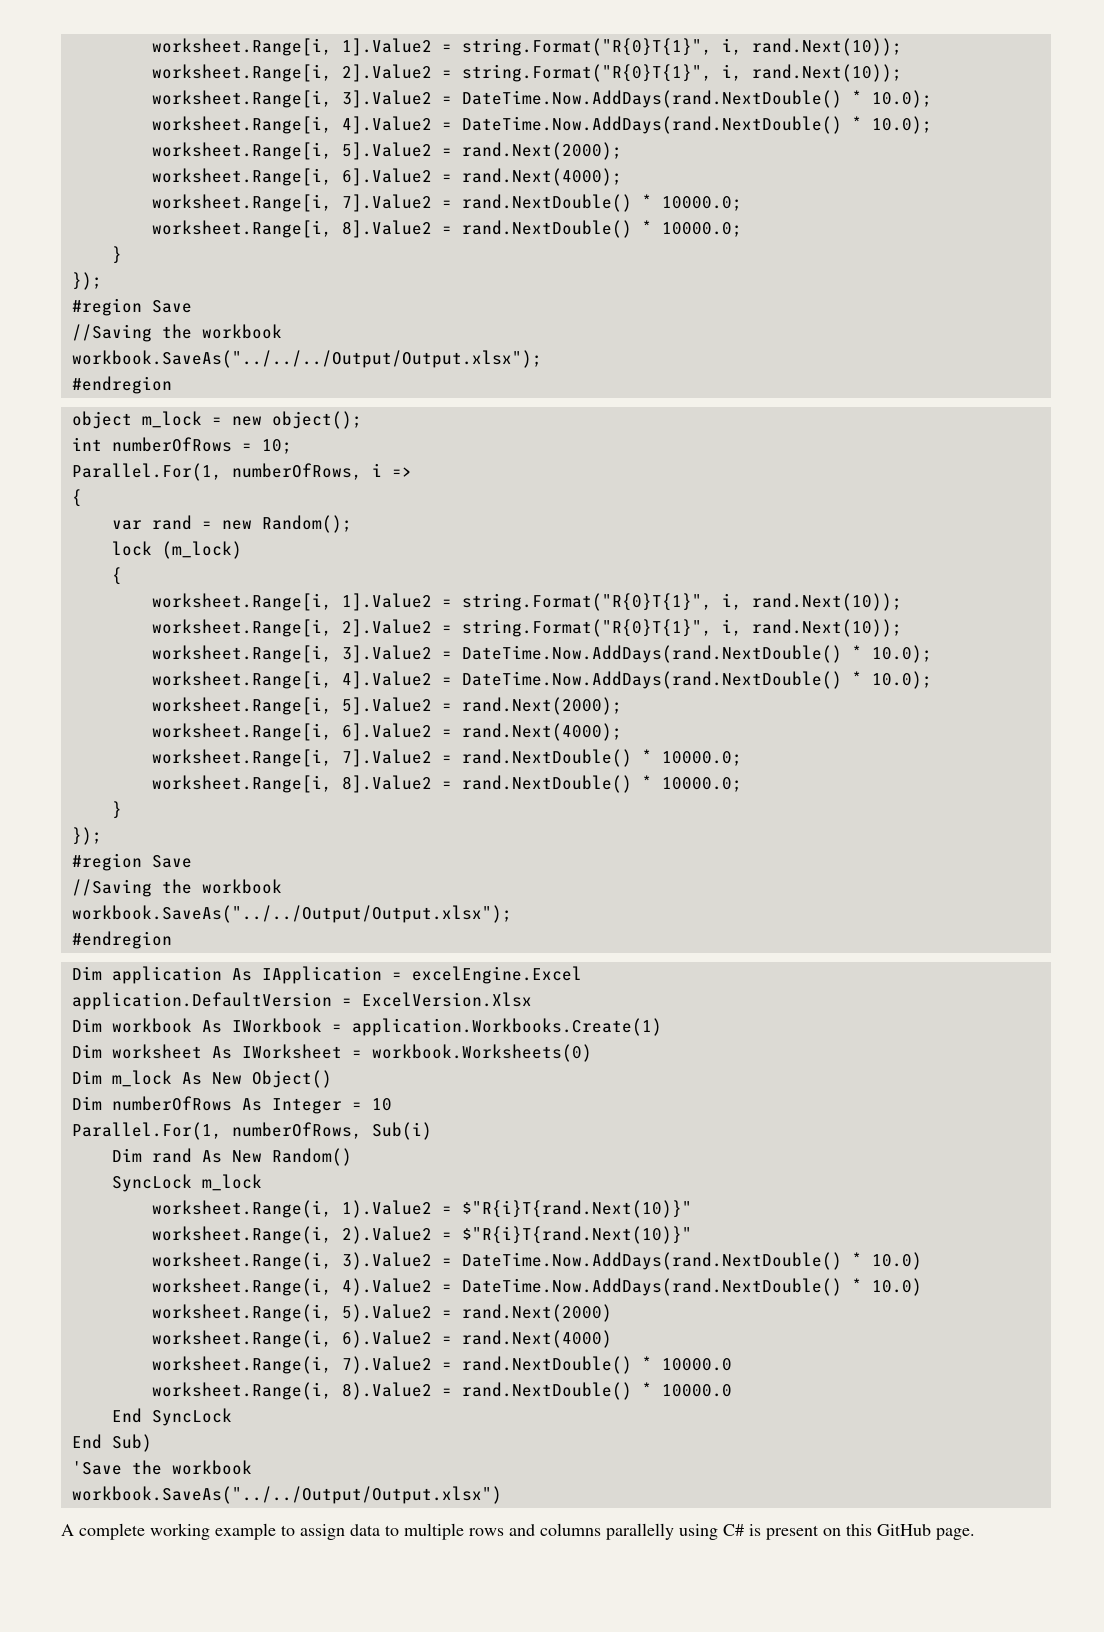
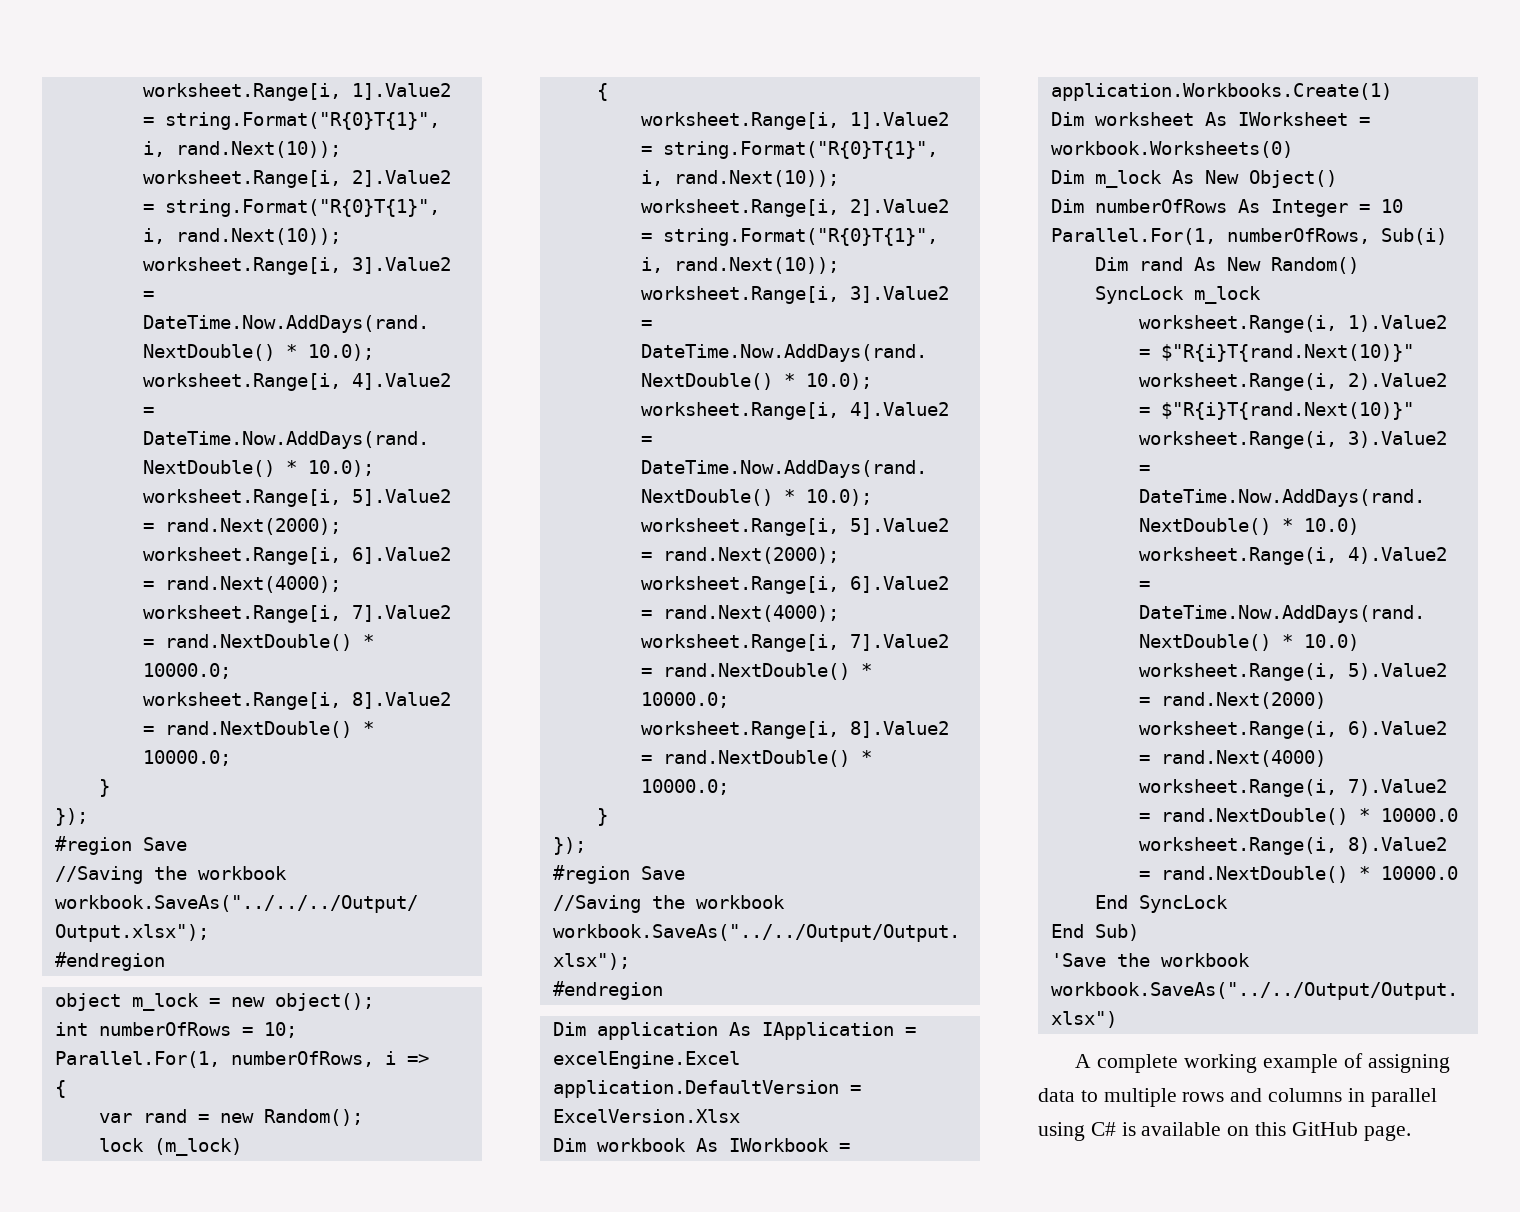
- A complete working example to assign data to multiple rows and columns parallelly using C# is present on this GitHub page.
+ A complete working example of assigning data to multiple rows and columns in parallel using C# is available on this GitHub page.

